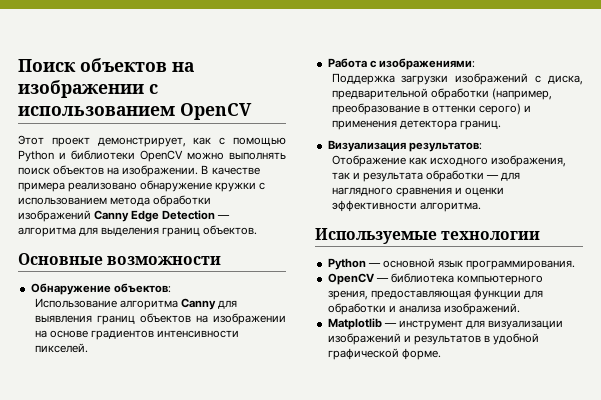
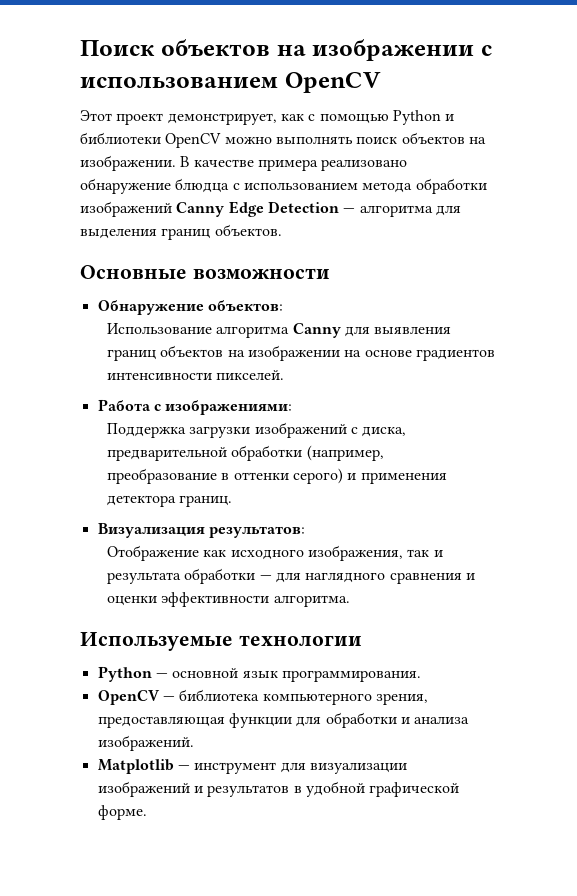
- В качестве примера реализовано обнаружение кружки с использованием метода обработки изображений Canny Edge Detection — алгоритма для выделения границ объектов.
+ В качестве примера реализовано обнаружение блюдца с использованием метода обработки изображений Canny Edge Detection — алгоритма для выделения границ объектов.

